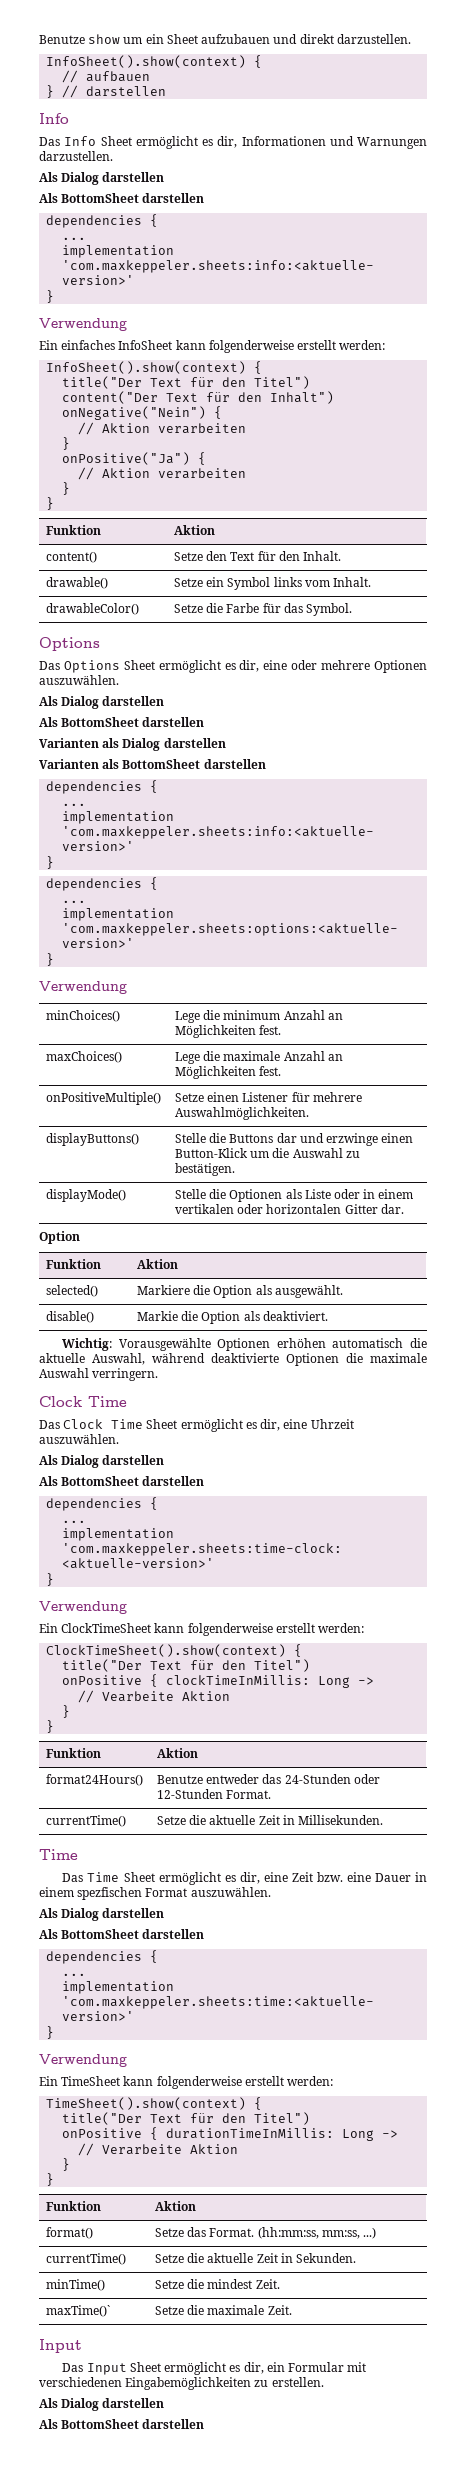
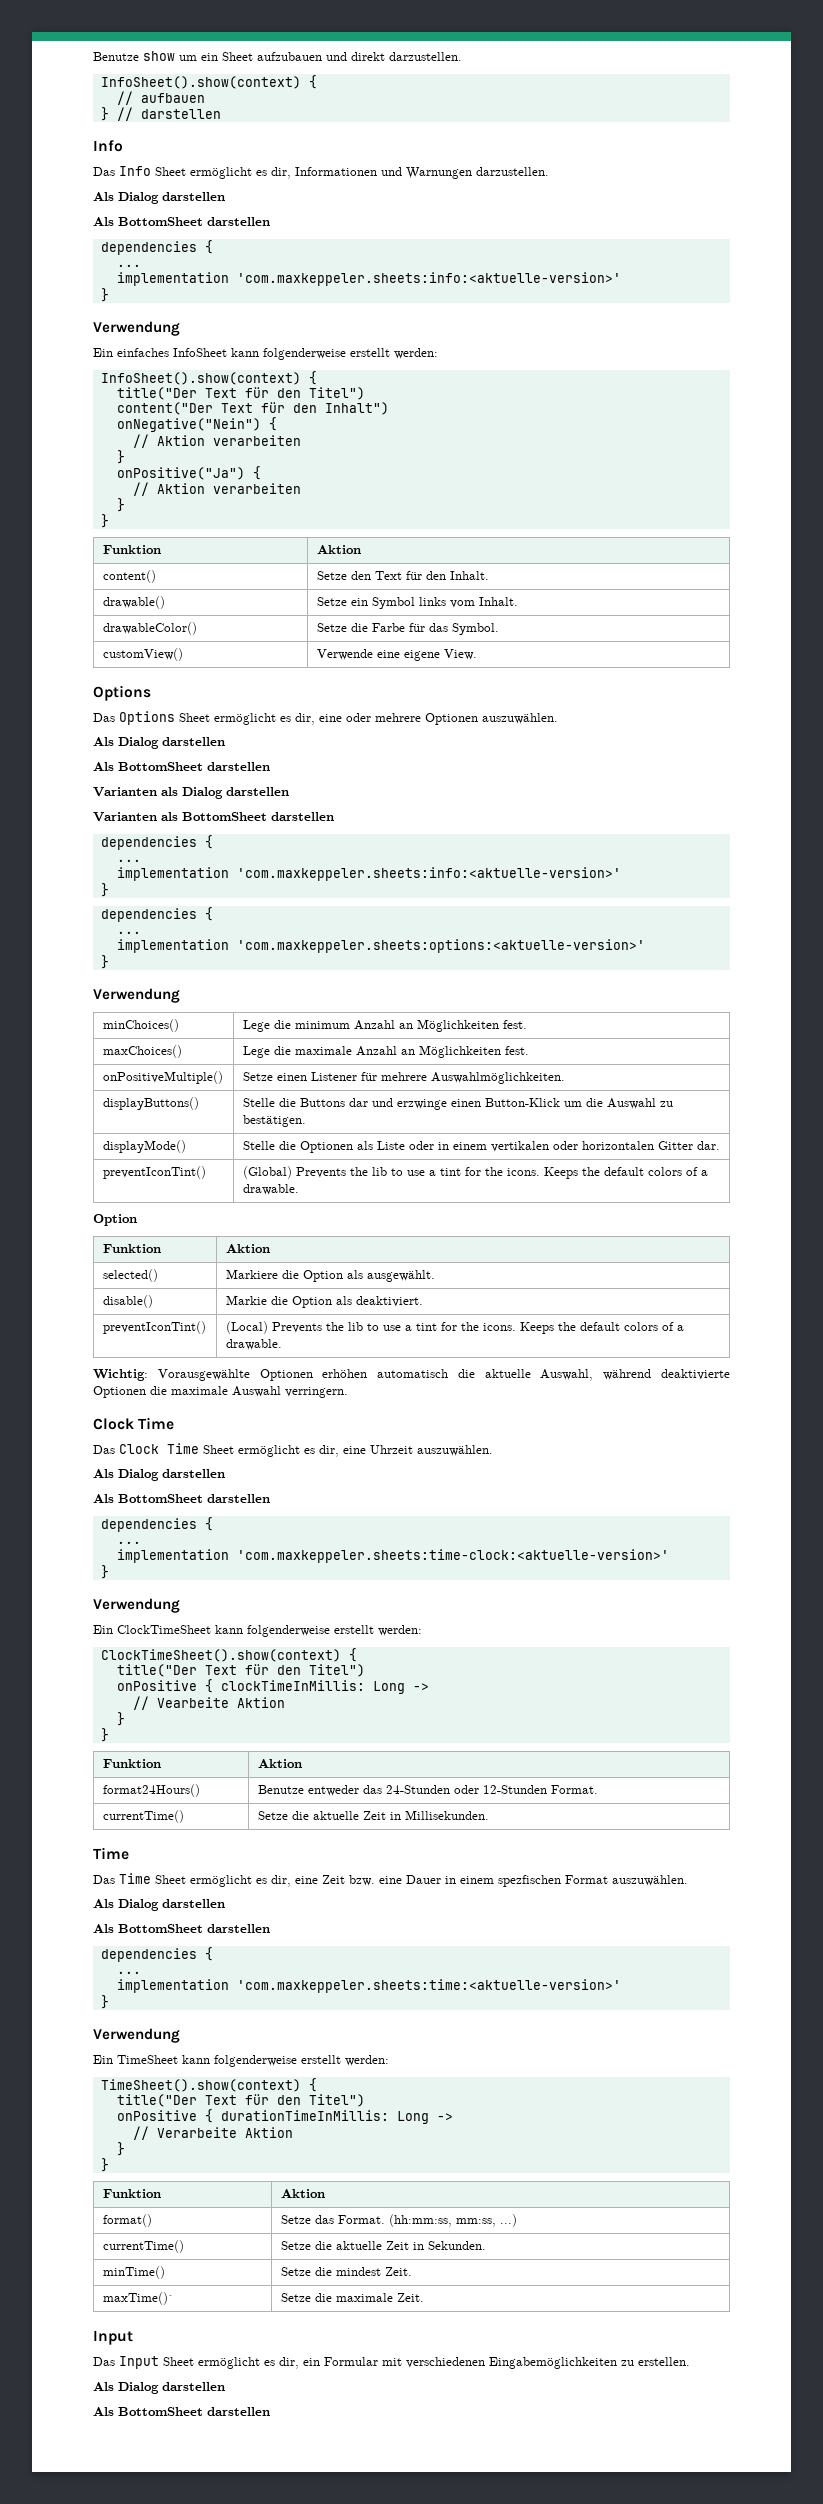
+ customView() | Verwende eine eigene View.
+ preventIconTint() | (Global) Prevents the lib to use a tint for the icons. Keeps the default colors of a drawable.
+ preventIconTint() | (Local) Prevents the lib to use a tint for the icons. Keeps the default colors of a drawable.

